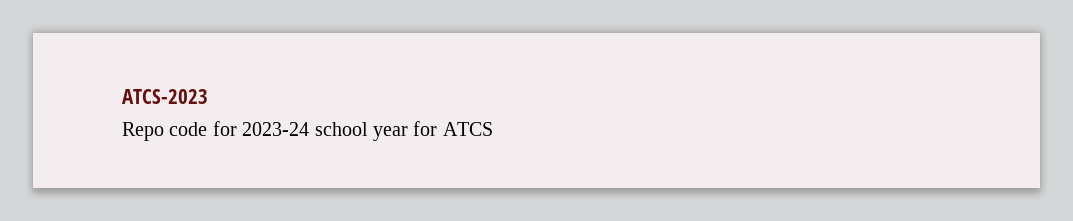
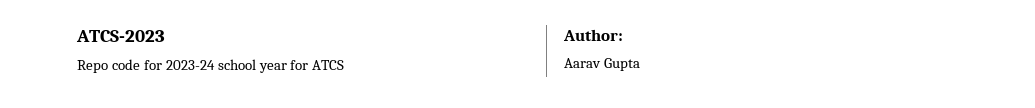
+ Author:
+ Aarav Gupta

